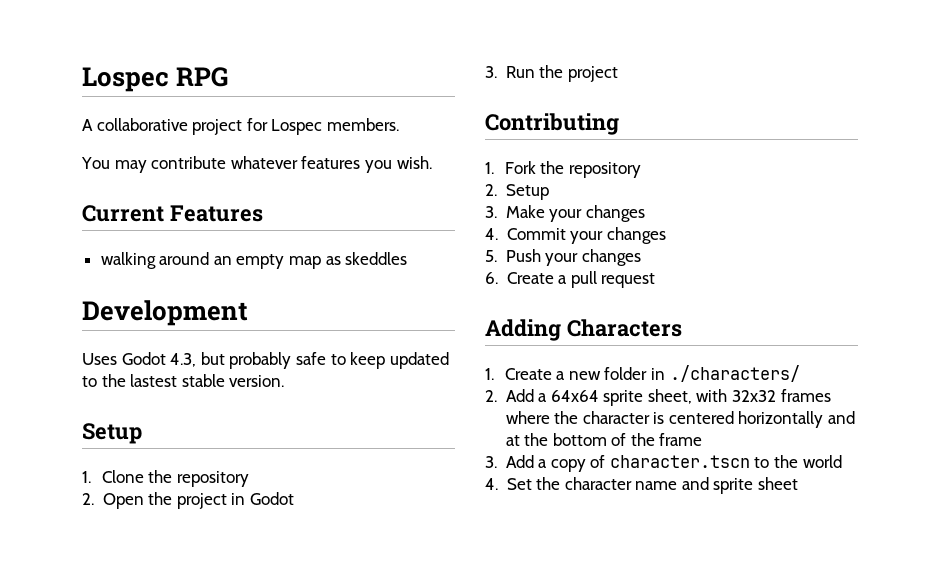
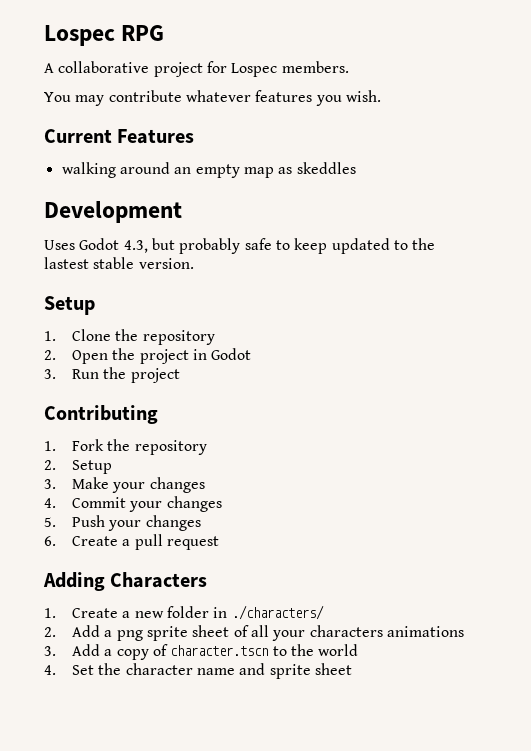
- 2. Add a 64x64 sprite sheet, with 32x32 frames where the character is centered horizontally and at the bottom of the frame
+ 2. Add a png sprite sheet of all your characters animations

